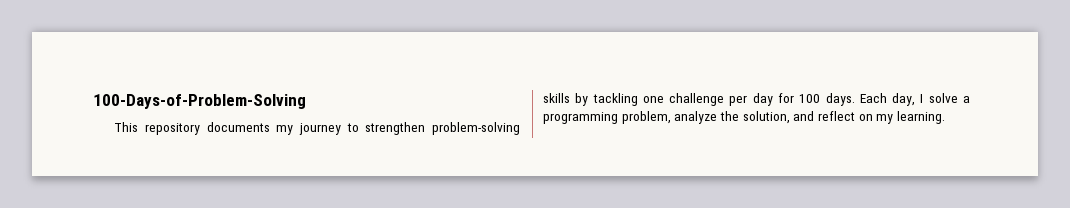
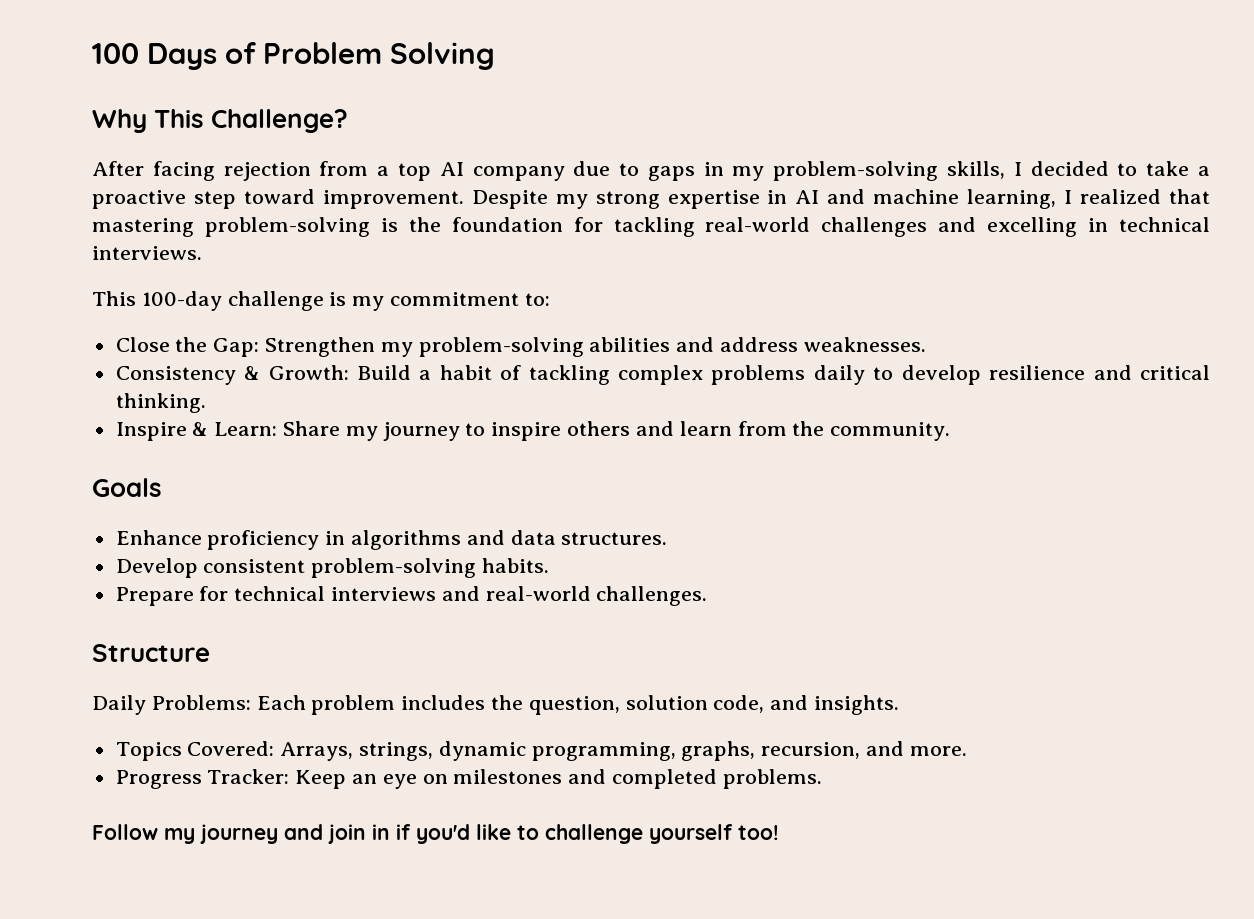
- 100-Days-of-Problem-Solving
- This repository documents my journey to strengthen problem-solving skills by tackling one challenge per day for 100 days. Each day, I solve a programming problem, analyze the solution, and reflect on my learning.
+ 100 Days of Problem Solving
+ Why This Challenge?
+ After facing rejection from a top AI company due to gaps in my problem-solving skills, I decided to take a proactive step toward improvement. Despite my strong expertise in AI and machine learning, I realized that mastering problem-solving is the foundation for tackling real-world challenges and excelling in technical interviews.
+ This 100-day challenge is my commitment to:
+ Close the Gap: Strengthen my problem-solving abilities and address weaknesses.
+ Consistency & Growth: Build a habit of tackling complex problems daily to develop resilience and critical thinking.
+ Inspire & Learn: Share my journey to inspire others and learn from the community.
+ Goals
+ Enhance proficiency in algorithms and data structures.
+ Develop consistent problem-solving habits.
+ Prepare for technical interviews and real-world challenges.
+ Structure
+ Daily Problems: Each problem includes the question, solution code, and insights.
+ Topics Covered: Arrays, strings, dynamic programming, graphs, recursion, and more.
+ Progress Tracker: Keep an eye on milestones and completed problems.
+ Follow my journey and join in if you'd like to challenge yourself too!

